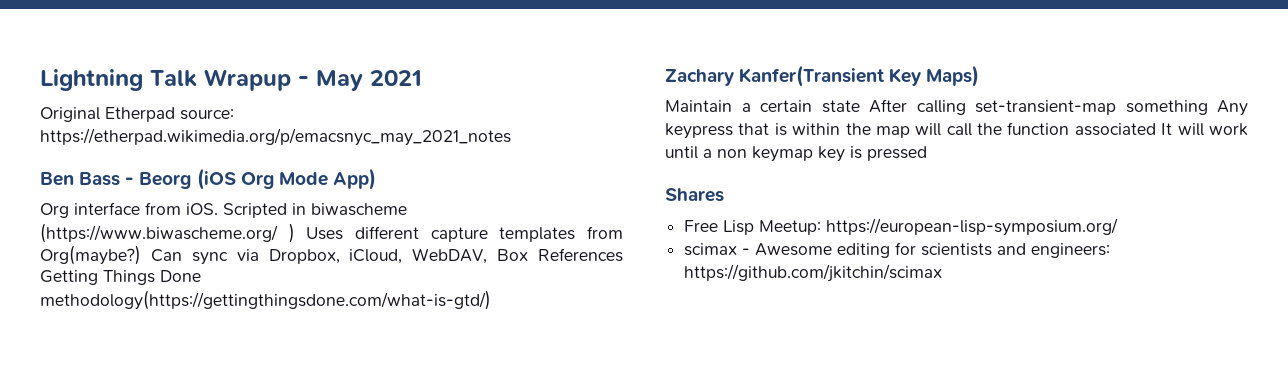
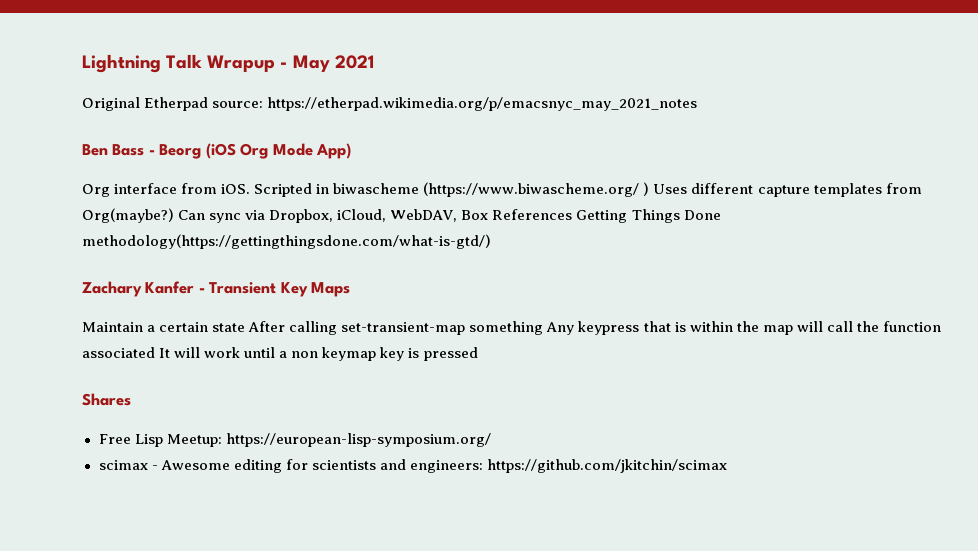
- Zachary Kanfer(Transient Key Maps)
+ Zachary Kanfer - Transient Key Maps

